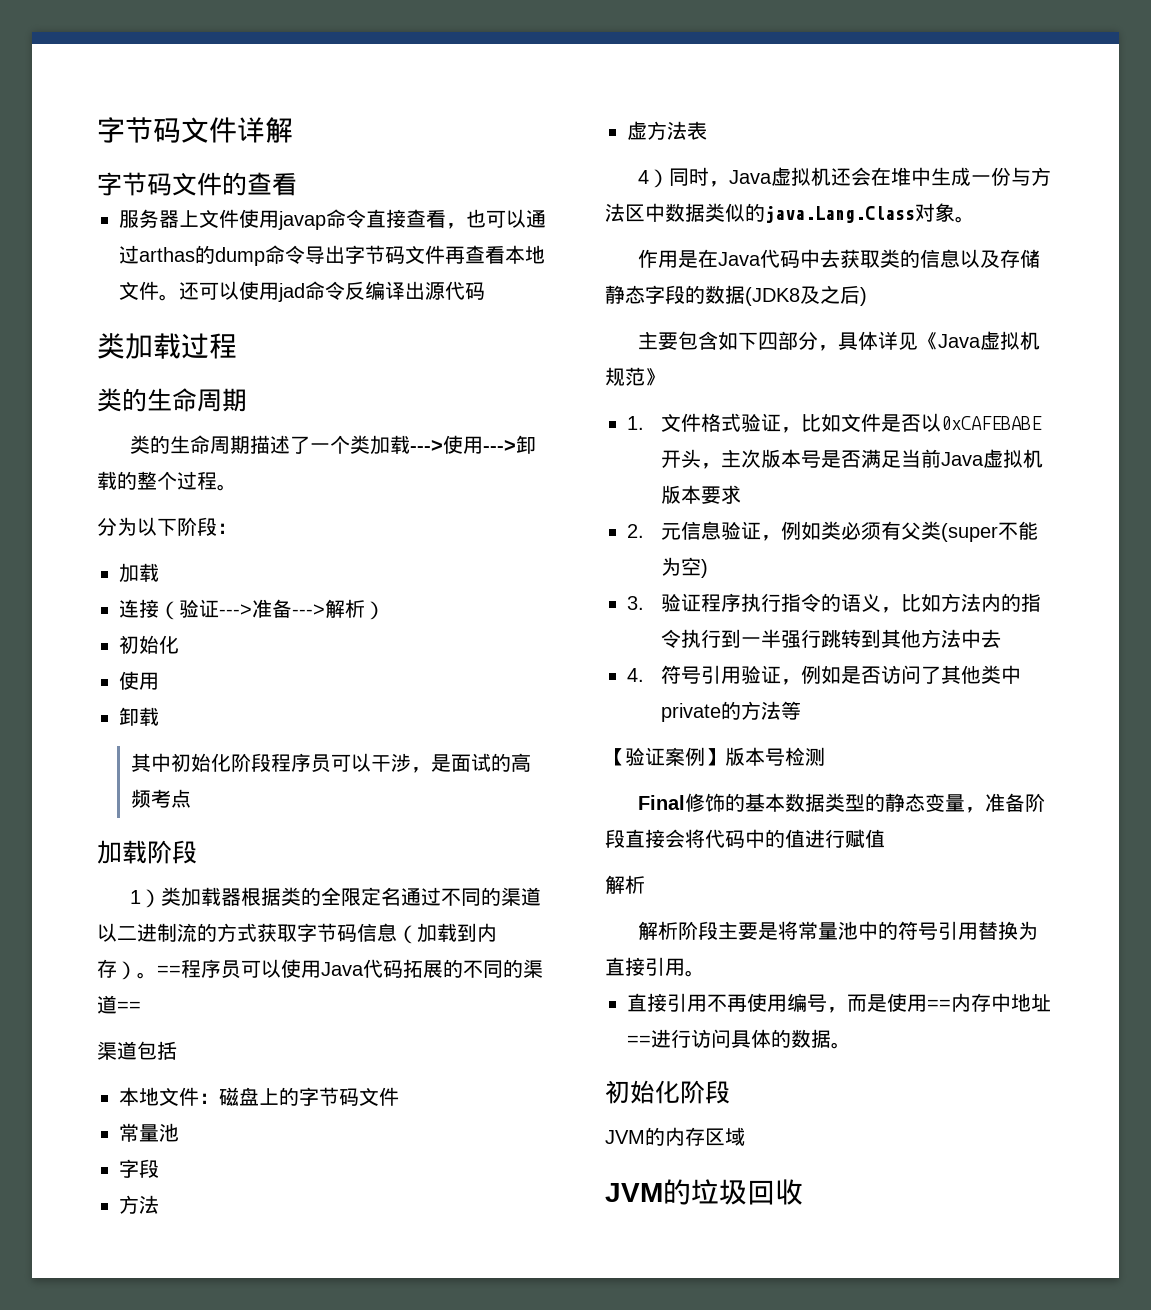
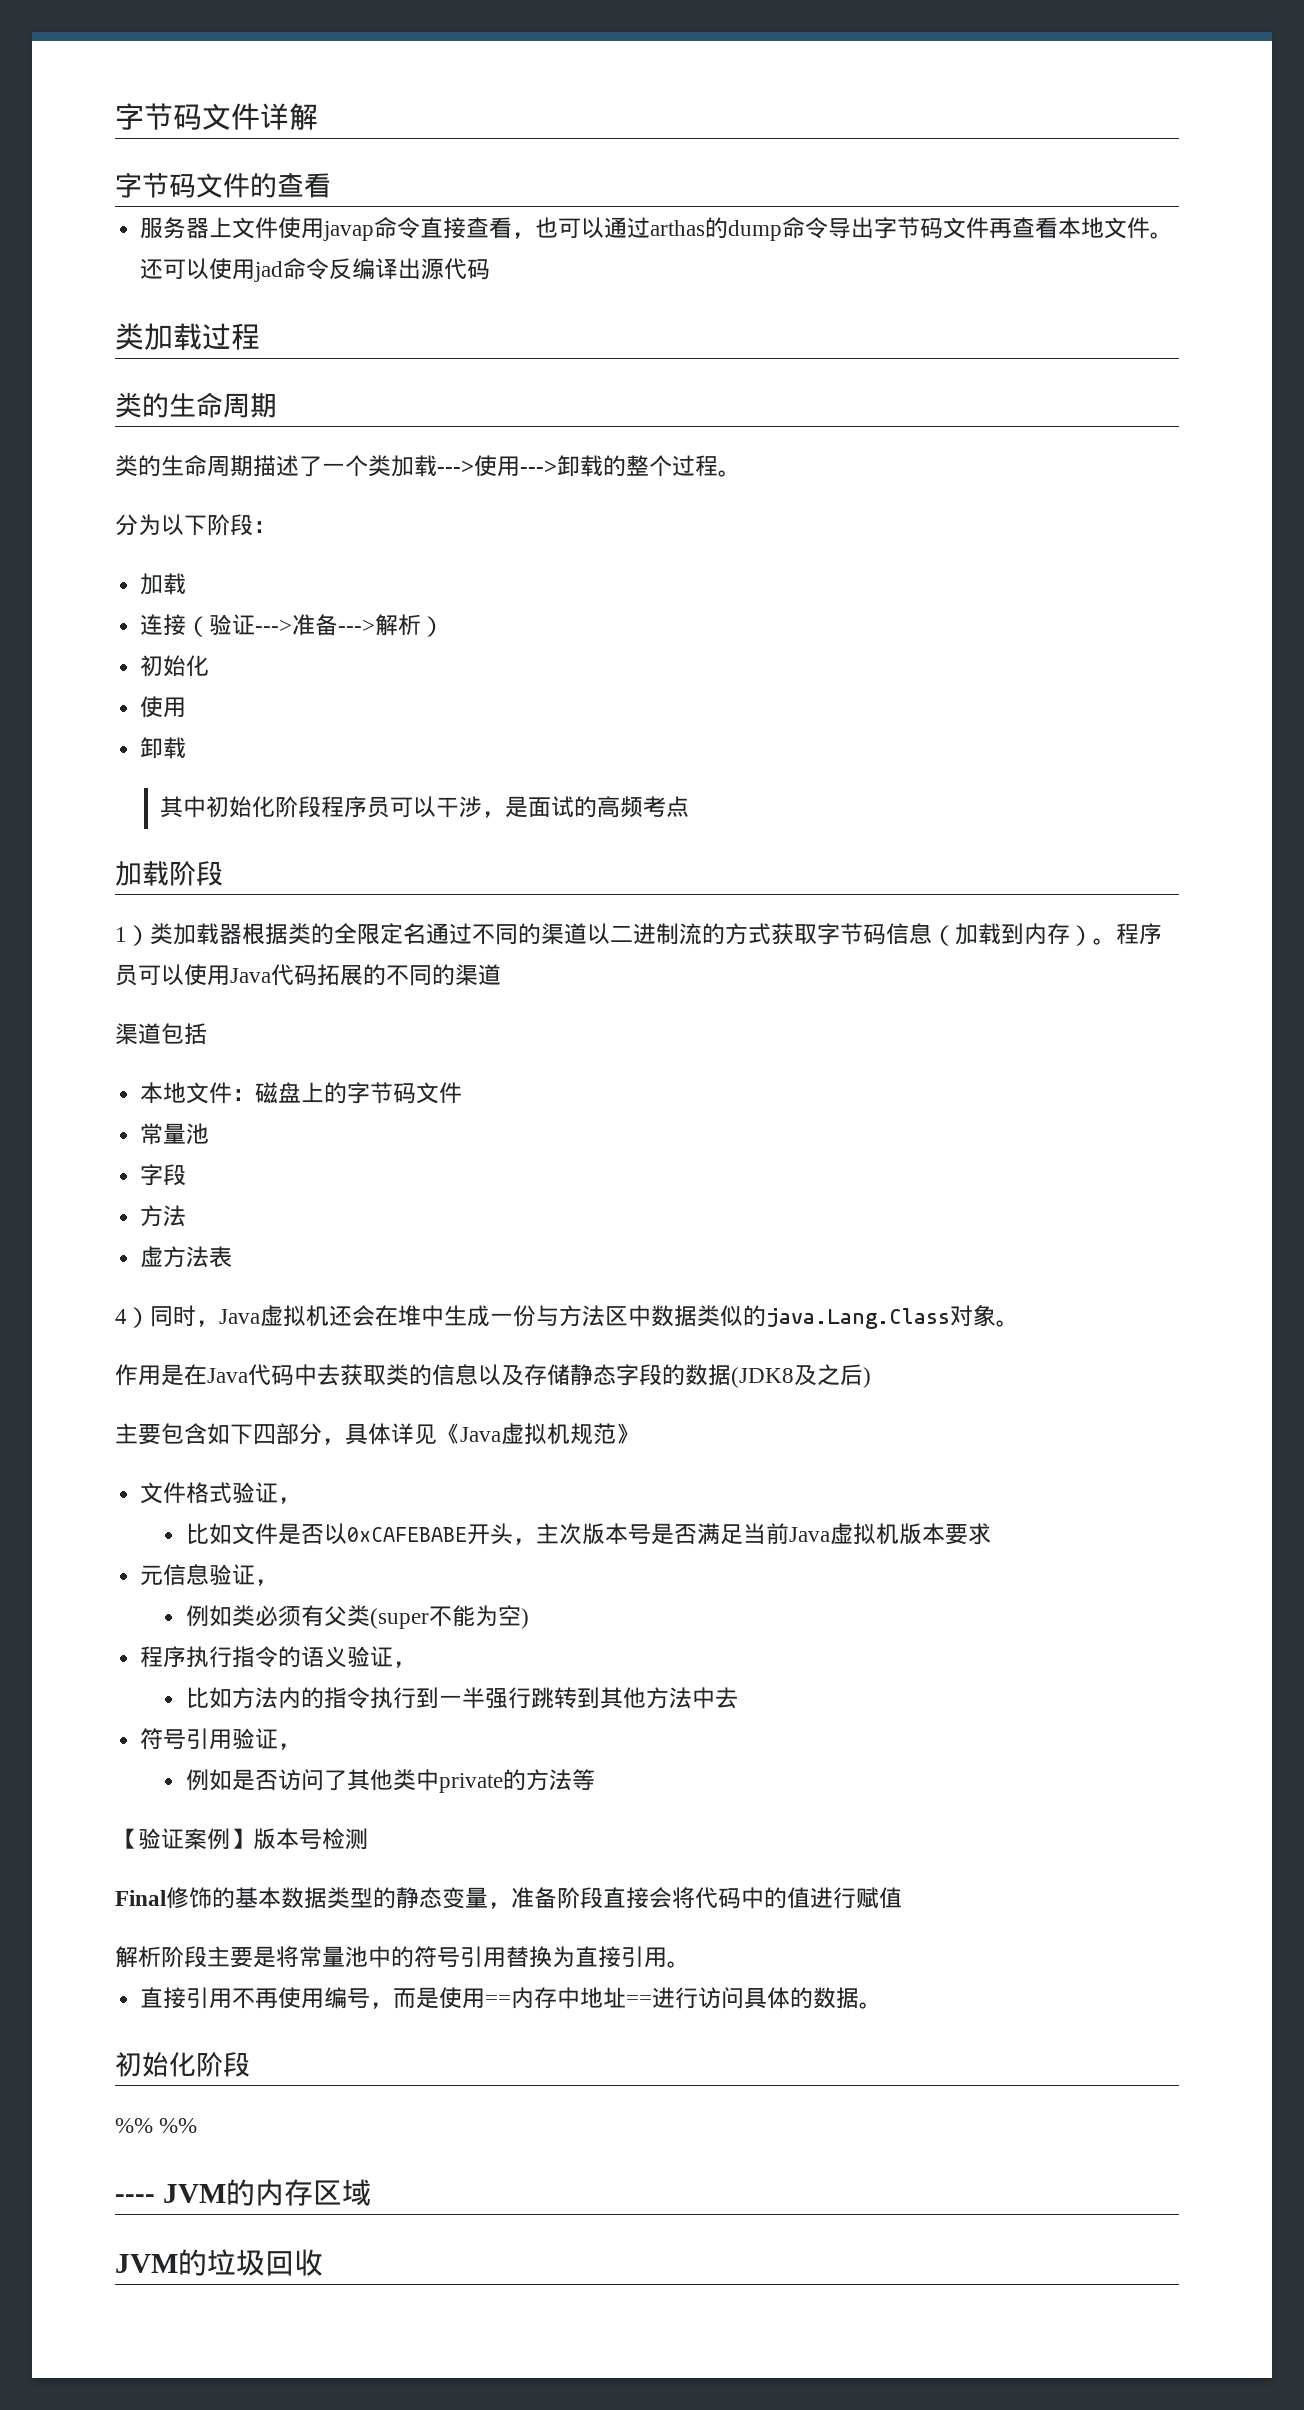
- ==程序员可以使用Java代码拓展的不同的渠道==
+ 程序员可以使用Java代码拓展的不同的渠道
- 1.文件格式验证，比如文件是否以0xCAFEBABE开头，主次版本号是否满足当前Java虚拟机版本要求
+ 文件格式验证，
+ 比如文件是否以0xCAFEBABE开头，主次版本号是否满足当前Java虚拟机版本要求
- 2.元信息验证，例如类必须有父类(super不能为空)
+ 元信息验证，
+ 例如类必须有父类(super不能为空)
- 3.验证程序执行指令的语义，比如方法内的指令执行到一半强行跳转到其他方法中去
+ 程序执行指令的语义验证，
+ 比如方法内的指令执行到一半强行跳转到其他方法中去
- 4.符号引用验证，例如是否访问了其他类中private的方法等
+ 符号引用验证，
+ 例如是否访问了其他类中private的方法等
  Final修饰的基本数据类型的静态变量，准备阶段直接会将代码中的值进行赋值
- 解析
- JVM的内存区域
+ %% %%
+ ---- JVM的内存区域

